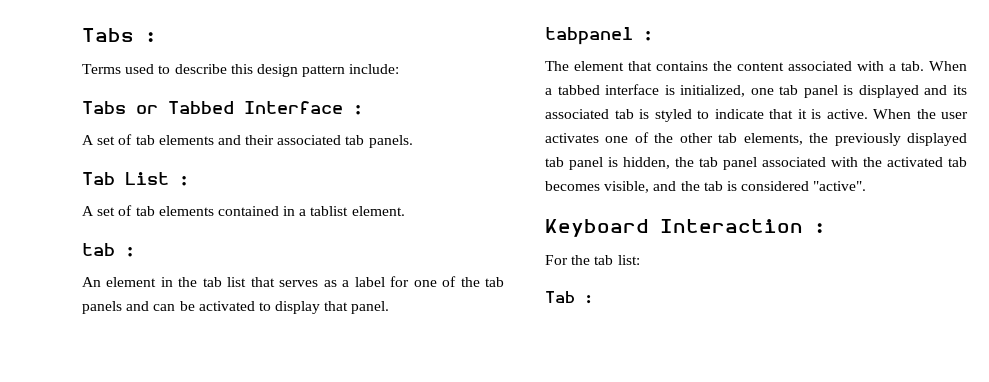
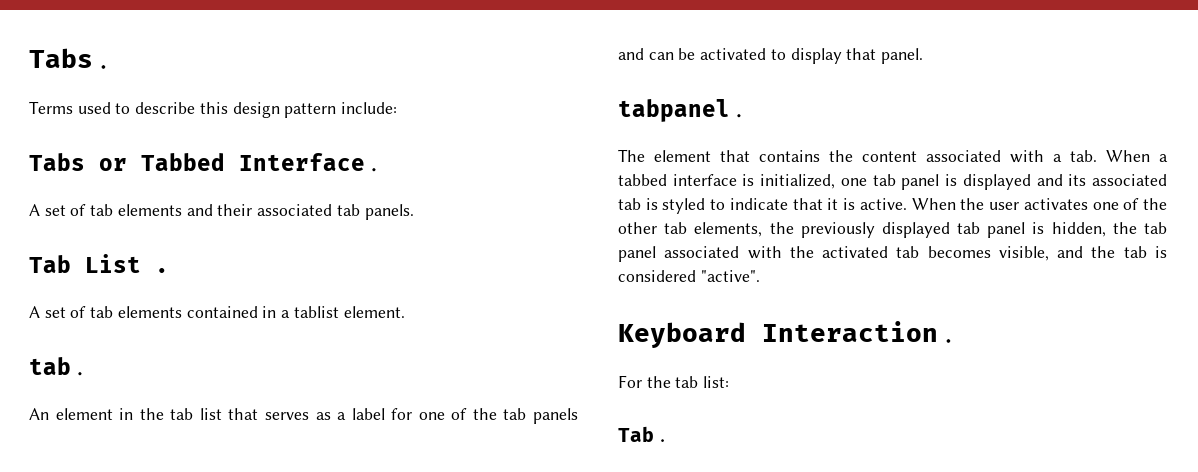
- Tabs :
+ Tabs .
- Tabs or Tabbed Interface :
+ Tabs or Tabbed Interface .
- Tab List :
+ Tab List .
- tab :
+ tab .
- tabpanel :
+ tabpanel .
- Keyboard Interaction :
+ Keyboard Interaction .
- Tab :
+ Tab .

